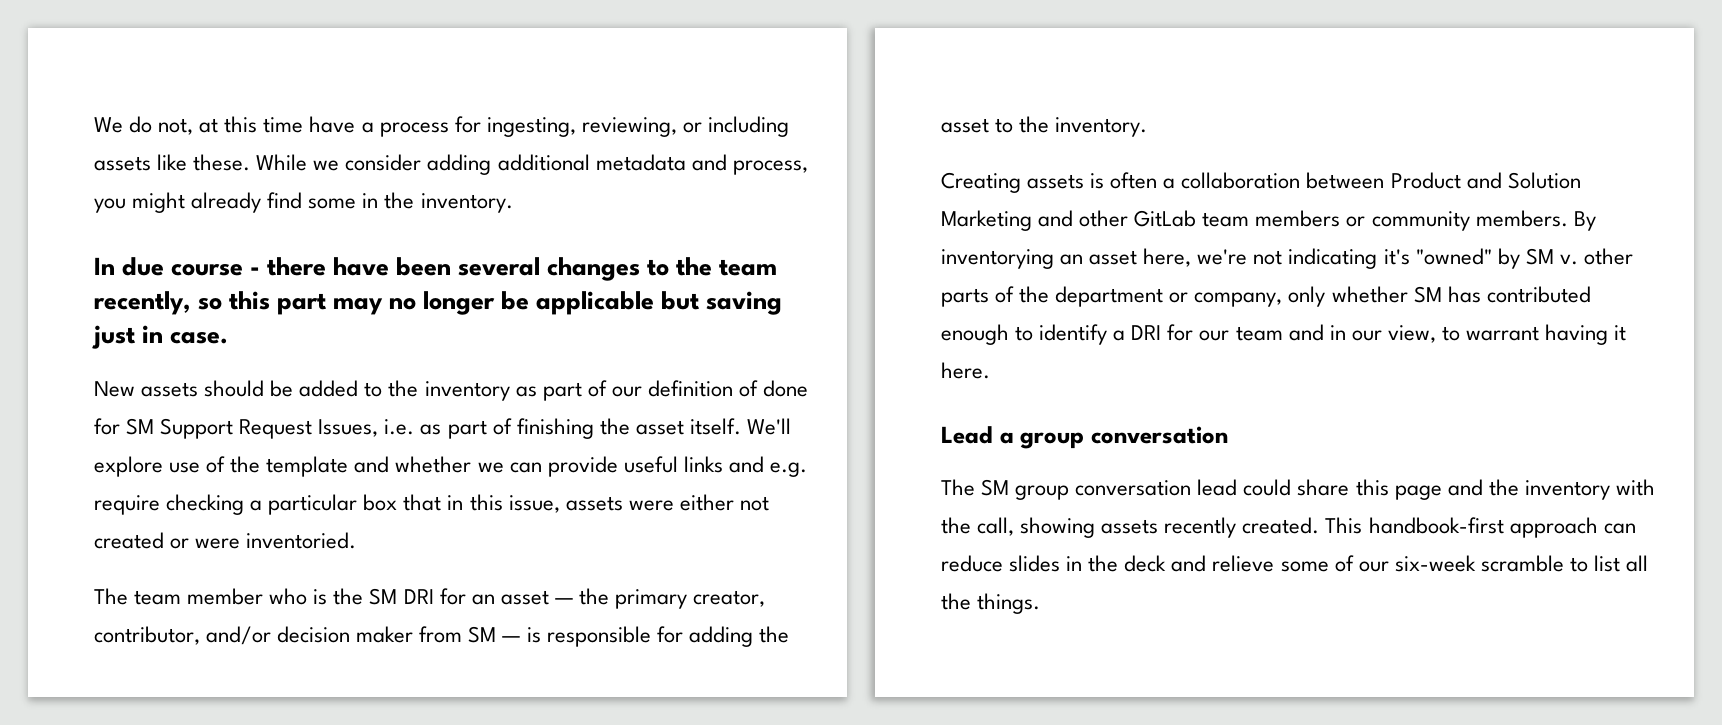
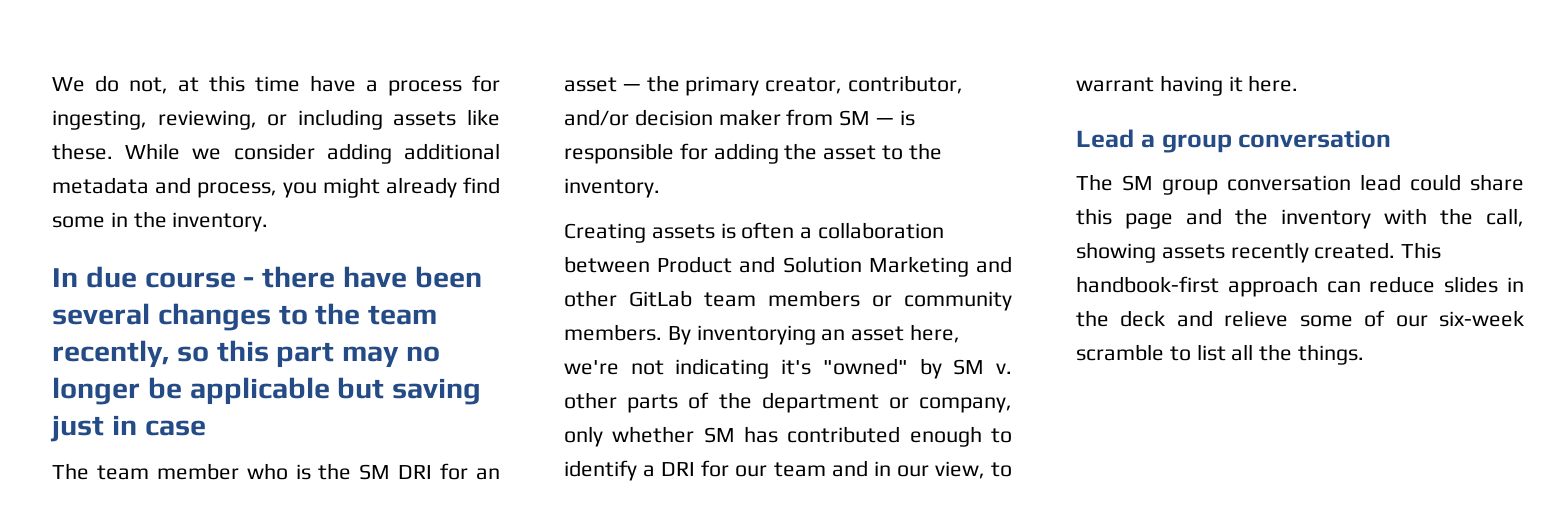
- In due course - there have been several changes to the team recently, so this part may no longer be applicable but saving just in case.
- New assets should be added to the inventory as part of our definition of done for SM Support Request Issues, i.e. as part of finishing the asset itself. We'll explore use of the template and whether we can provide useful links and e.g. require checking a particular box that in this issue, assets were either not created or were inventoried.
+ In due course - there have been several changes to the team recently, so this part may no longer be applicable but saving just in case

